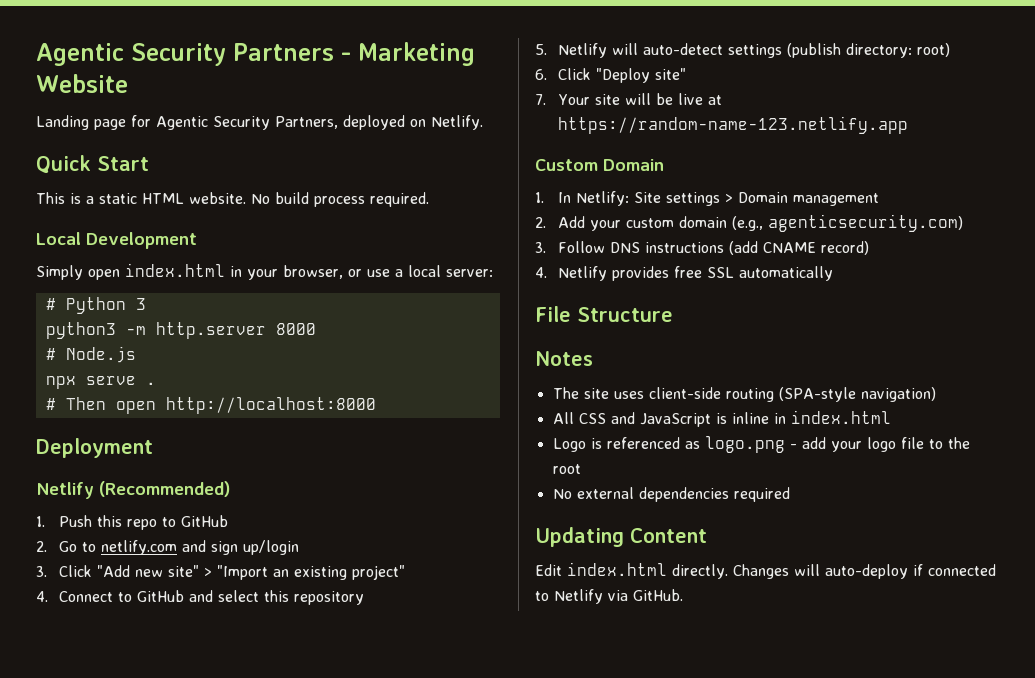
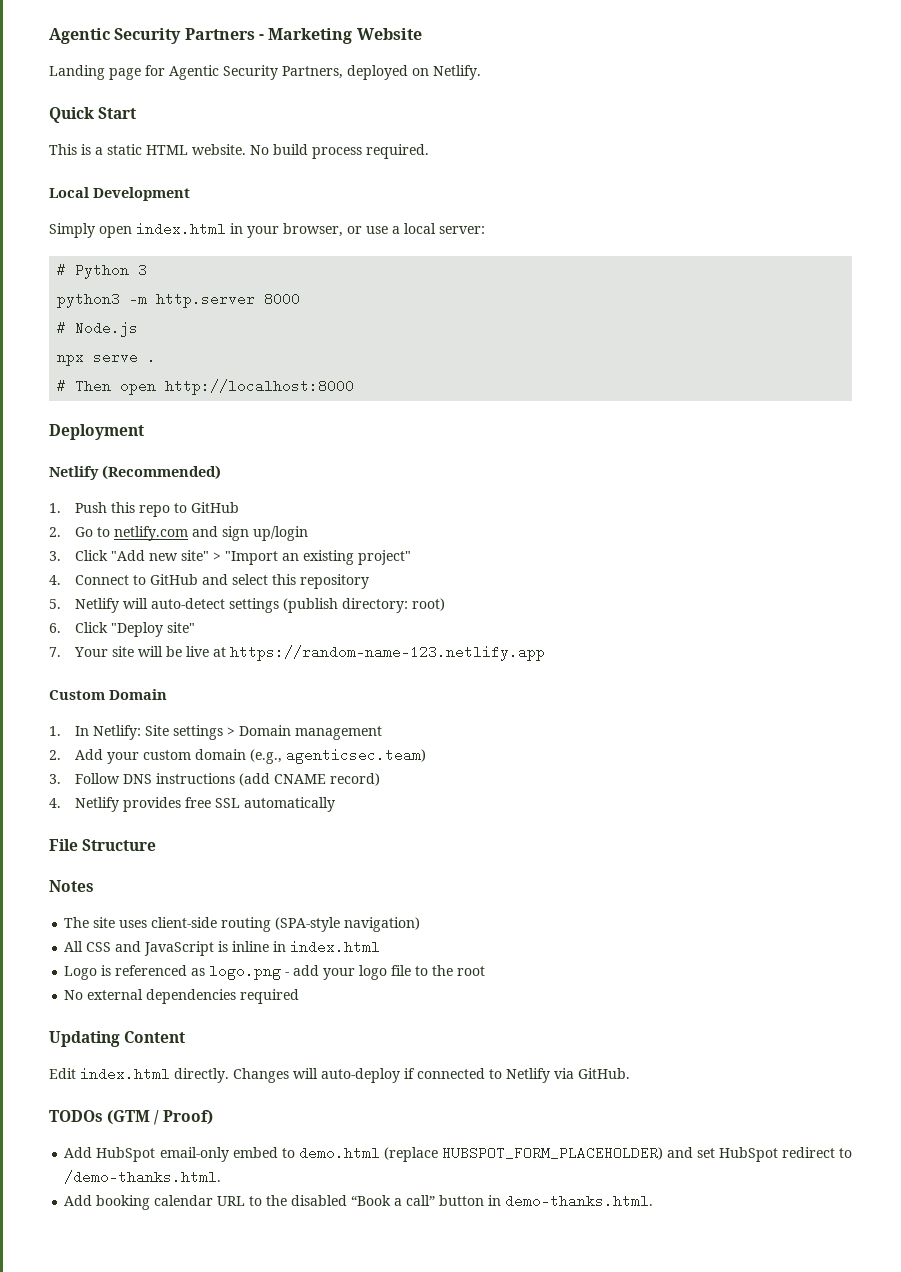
- 2. Add your custom domain (e.g., agenticsecurity.com)
+ 2. Add your custom domain (e.g., agenticsec.team)
+ TODOs (GTM / Proof)
+ Add HubSpot email-only embed to demo.html (replace HUBSPOT_FORM_PLACEHOLDER) and set HubSpot redirect to /demo-thanks.html.
+ Add booking calendar URL to the disabled “Book a call” button in demo-thanks.html.

